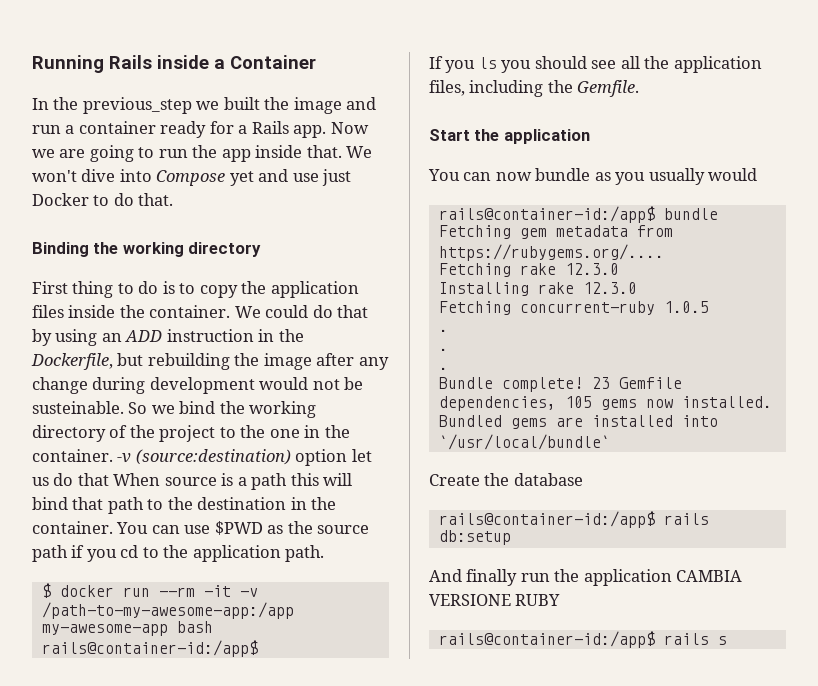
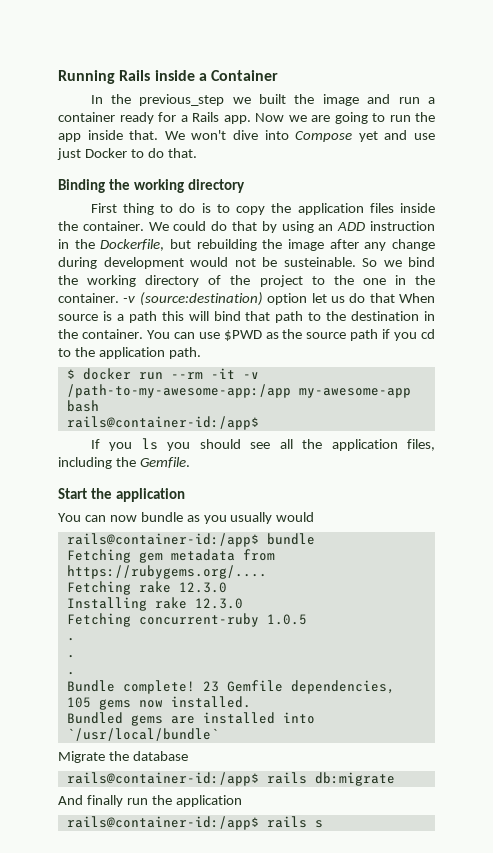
- Create the database
+ Migrate the database
- rails@container-id:/app$ rails db:setup
+ rails@container-id:/app$ rails db:migrate
- And finally run the application CAMBIA VERSIONE RUBY
+ And finally run the application

